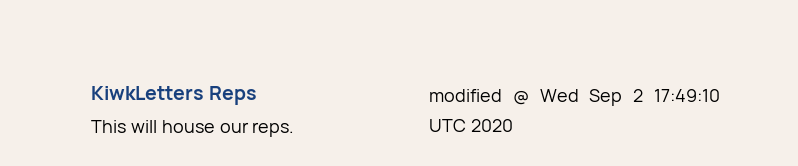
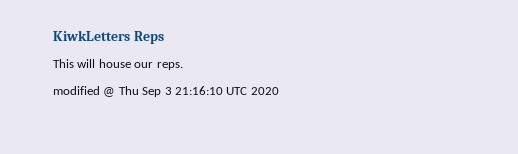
- modified @ Wed Sep 2 17:49:10 UTC 2020
+ modified @ Thu Sep 3 21:16:10 UTC 2020

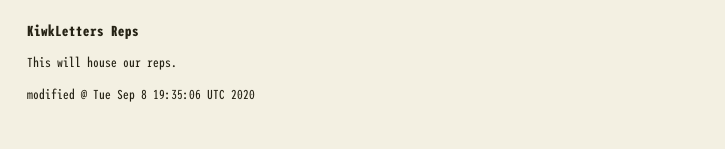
- modified @ Thu Sep 3 21:16:10 UTC 2020
+ modified @ Tue Sep 8 19:35:06 UTC 2020

